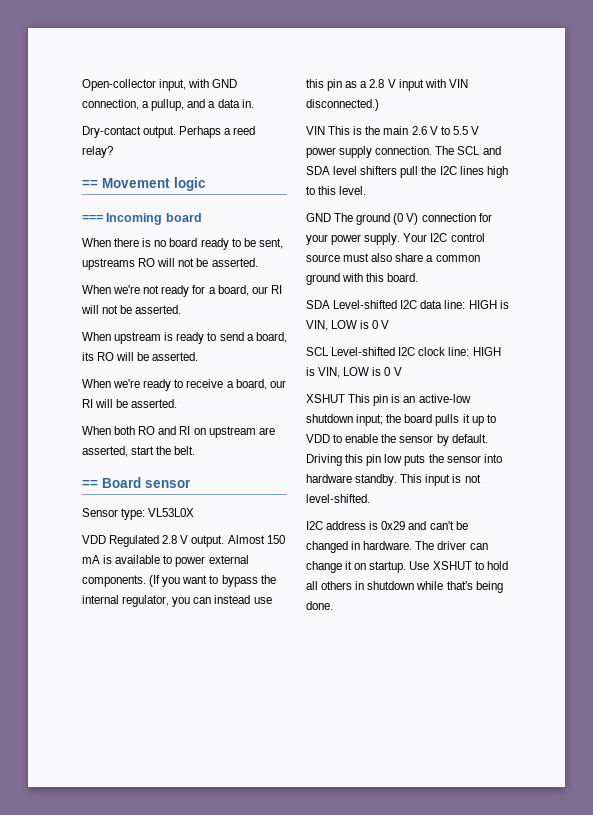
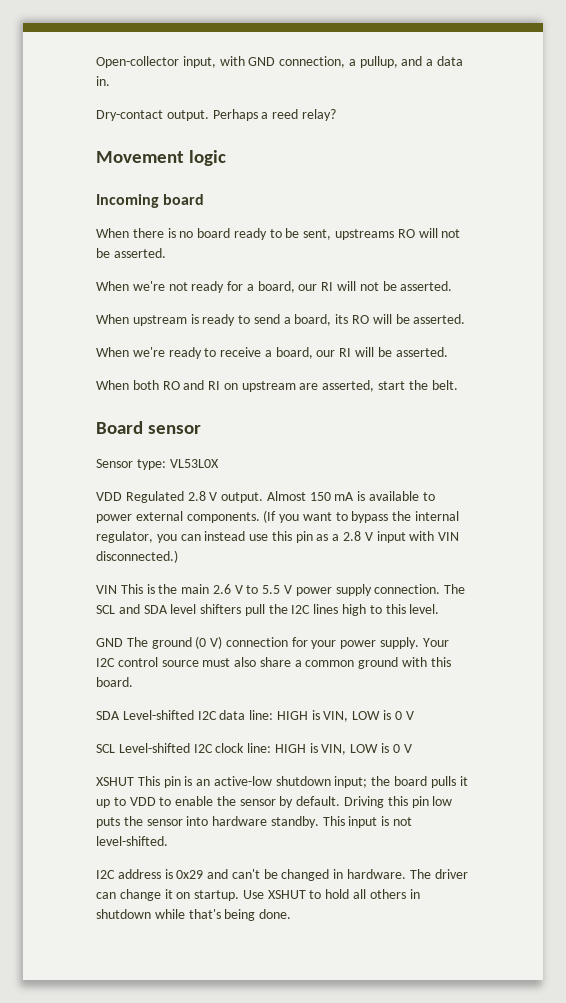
- == Movement logic
+ Movement logic
- === Incoming board
+ Incoming board
- == Board sensor
+ Board sensor

